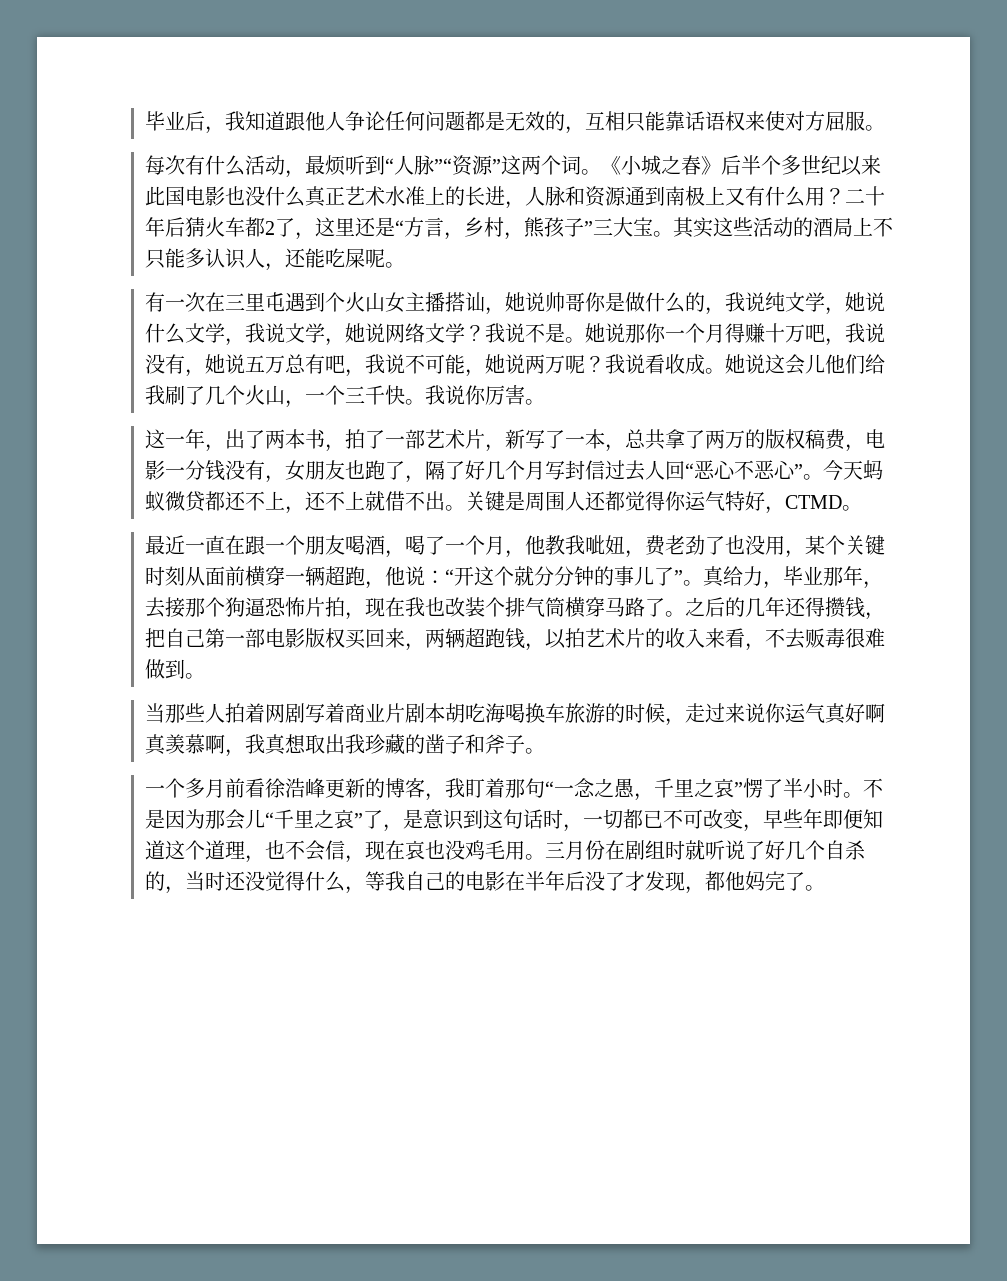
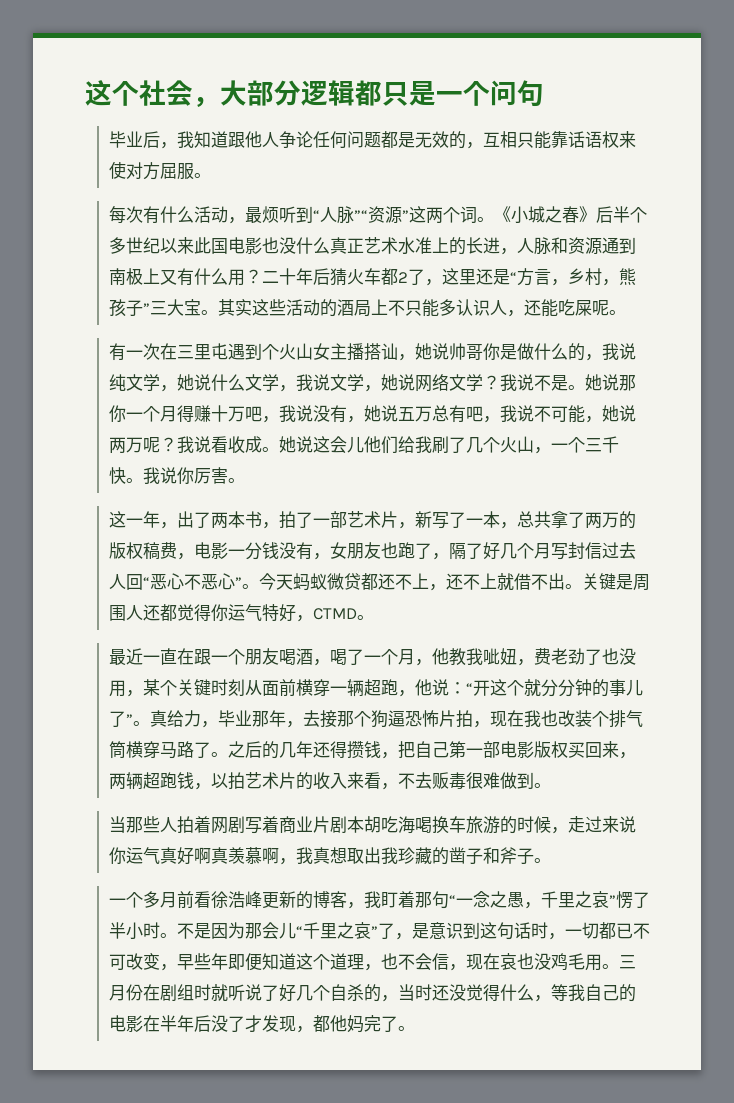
+ 这个社会，大部分逻辑都只是一个问句

